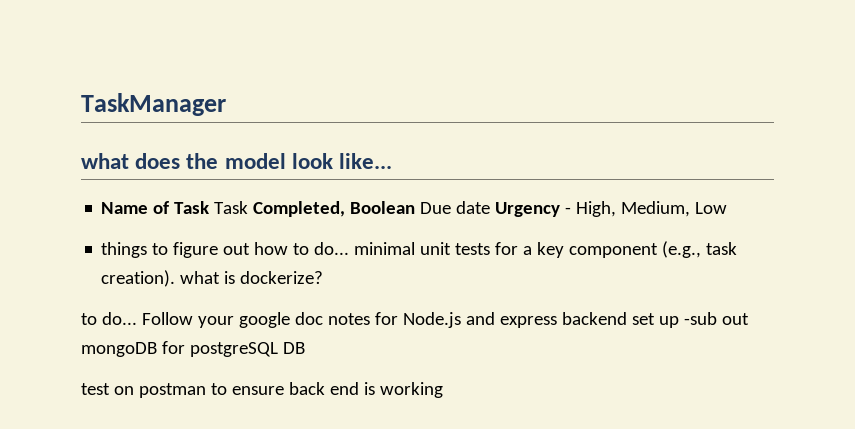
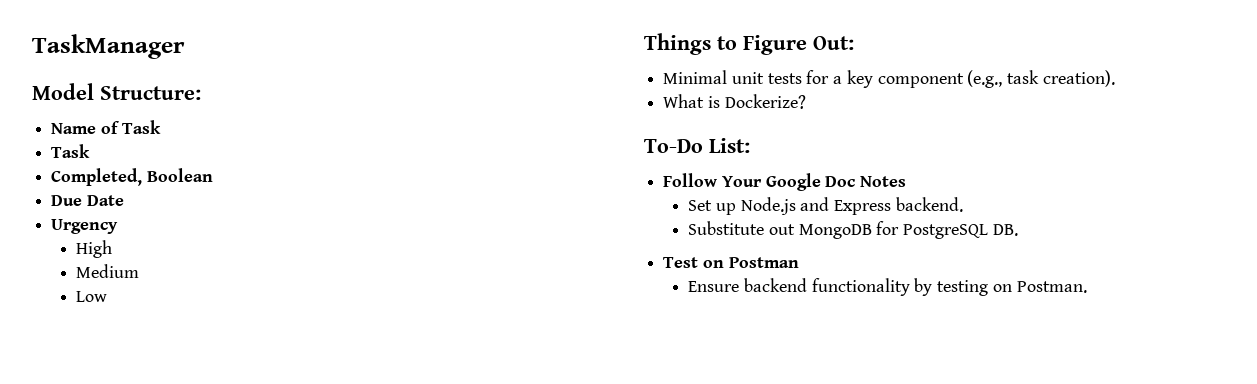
- what does the model look like...
+ Model Structure:
- Name of Task Task Completed, Boolean Due date Urgency - High, Medium, Low
- things to figure out how to do... minimal unit tests for a key component (e.g., task creation). what is dockerize?
- to do... Follow your google doc notes for Node.js and express backend set up -sub out mongoDB for postgreSQL DB
- test on postman to ensure back end is working
+ Name of Task
+ Task
+ Completed, Boolean
+ Due Date
+ Urgency
+ High
+ Medium
+ Low
+ Things to Figure Out:
+ Minimal unit tests for a key component (e.g., task creation).
+ What is Dockerize?
+ To-Do List:
+ Follow Your Google Doc Notes
+ Set up Node.js and Express backend.
+ Substitute out MongoDB for PostgreSQL DB.
+ Test on Postman
+ Ensure backend functionality by testing on Postman.

